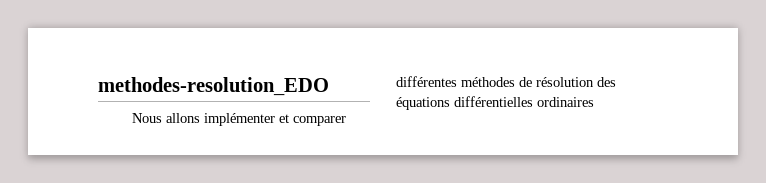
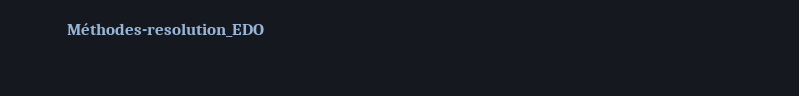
- methodes-resolution_EDO
- Nous allons implémenter et comparer différentes méthodes de résolution des équations différentielles ordinaires
+ Méthodes-resolution_EDO

